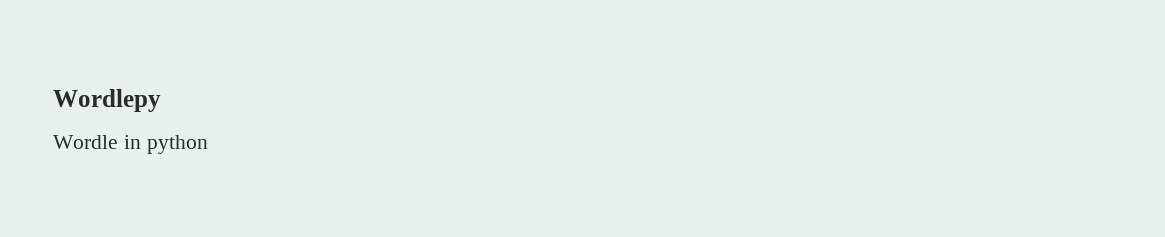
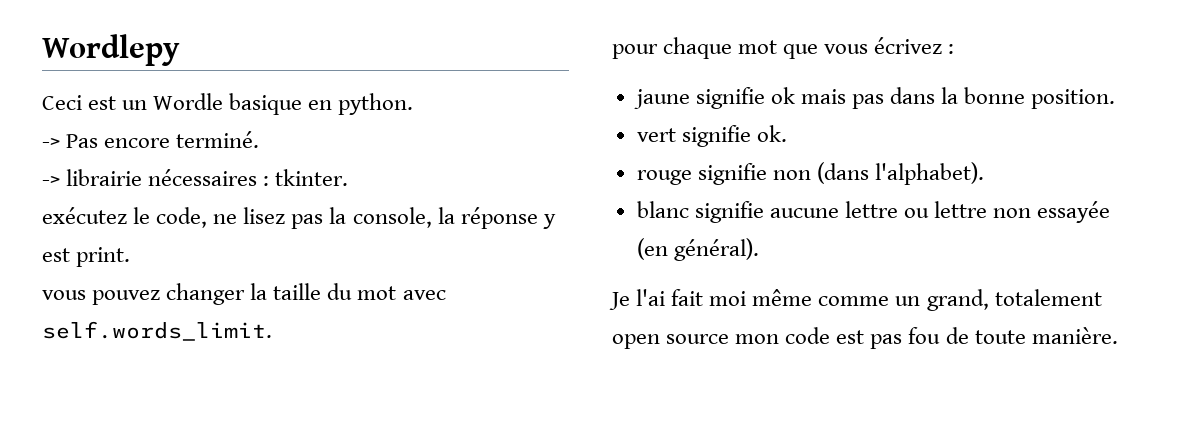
- Wordle in python
+ Ceci est un Wordle basique en python.
+ -> Pas encore terminé.
+ -> librairie nécessaires : tkinter.
+ exécutez le code, ne lisez pas la console, la réponse y est print.
+ vous pouvez changer la taille du mot avec self.words_limit.
+ pour chaque mot que vous écrivez :
+ jaune signifie ok mais pas dans la bonne position.
+ vert signifie ok.
+ rouge signifie non (dans l'alphabet).
+ blanc signifie aucune lettre ou lettre non essayée (en général).
+ Je l'ai fait moi même comme un grand, totalement open source mon code est pas fou de toute manière.

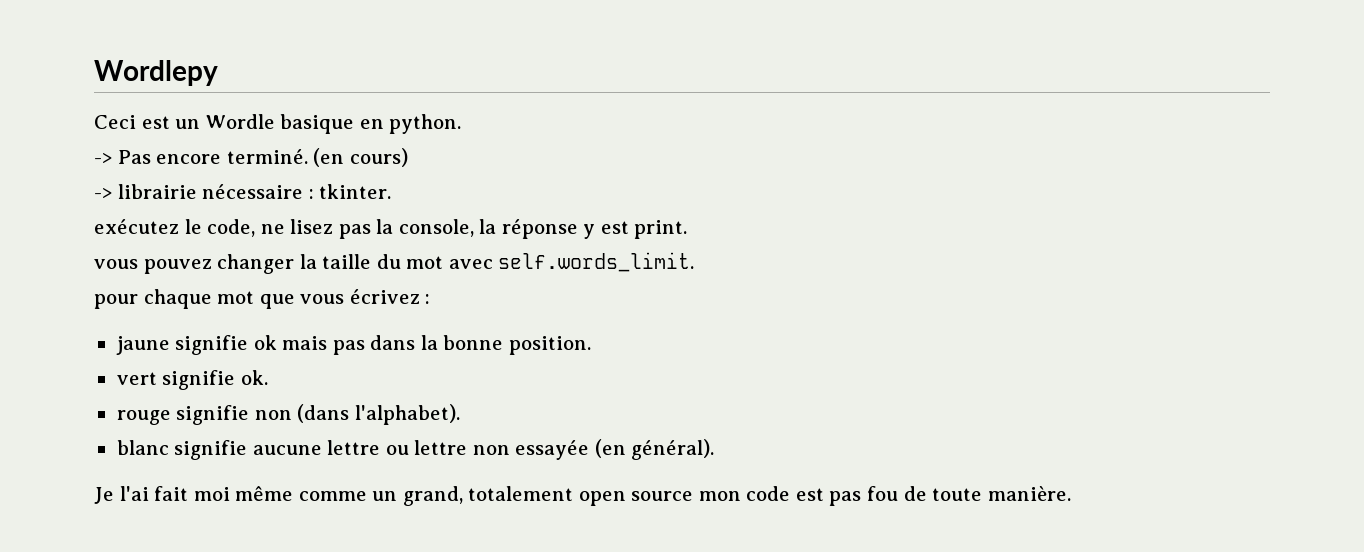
+ (en cours)
- -> librairie nécessaires : tkinter.
+ -> librairie nécessaire : tkinter.

